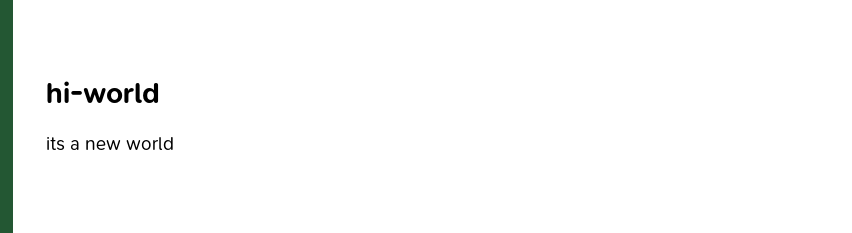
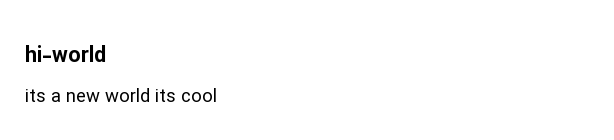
- its a new world
+ its a new world its cool

